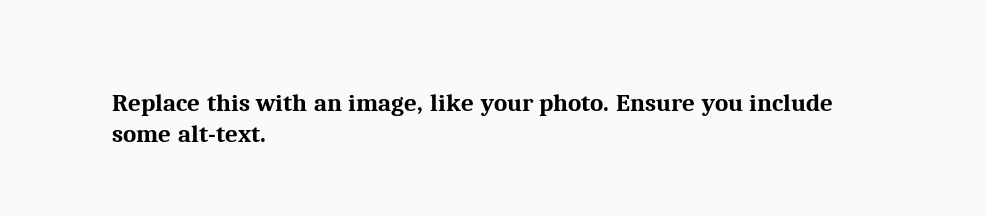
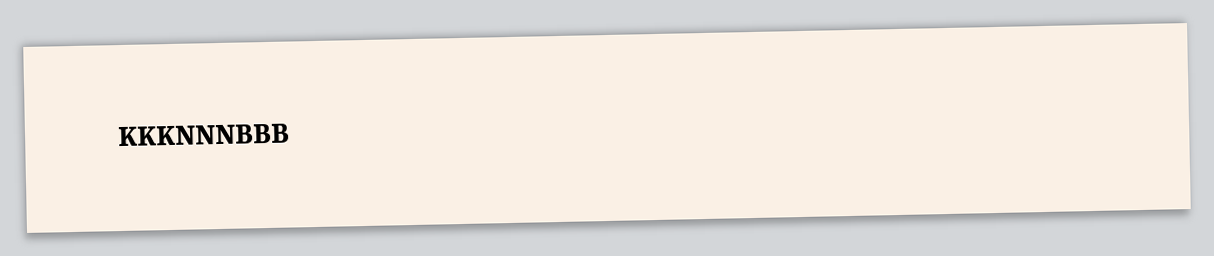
- Replace this with an image, like your photo. Ensure you include some alt-text.
+ KKKNNNBBB

